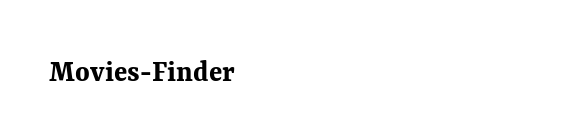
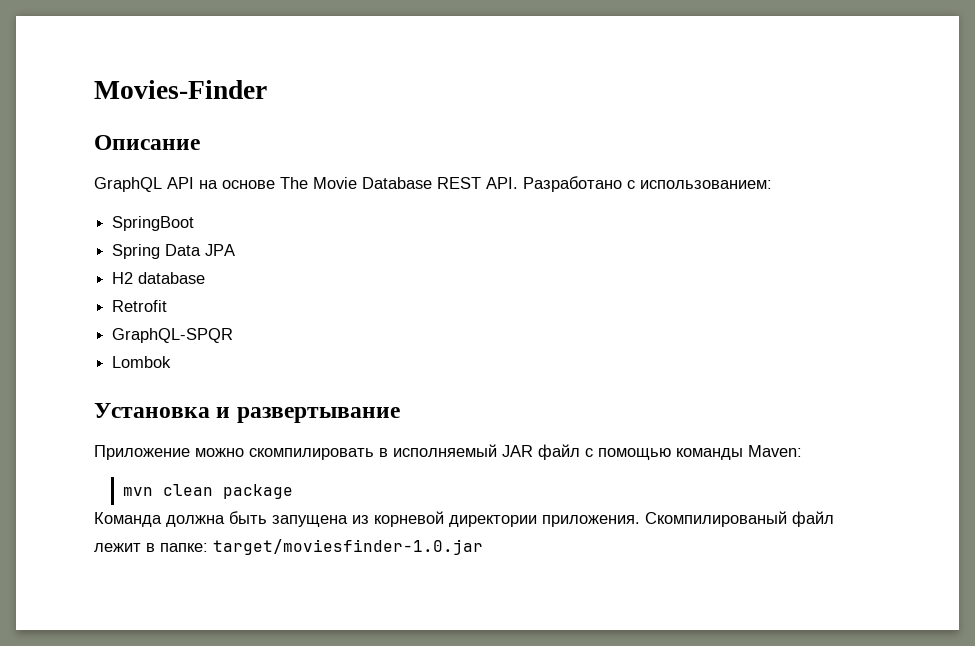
+ Описание
+ GraphQL API на основе The Movie Database REST API. Разработано с использованием:
+ SpringBoot
+ Spring Data JPA
+ H2 database
+ Retrofit
+ GraphQL-SPQR
+ Lombok
+ Установка и развертывание
+ Приложение можно скомпилировать в исполняемый JAR файл с помощью команды Maven:
+ mvn clean package
+ Команда должна быть запущена из корневой директории приложения. Скомпилированый файл лежит в папке: target/moviesfinder-1.0.jar

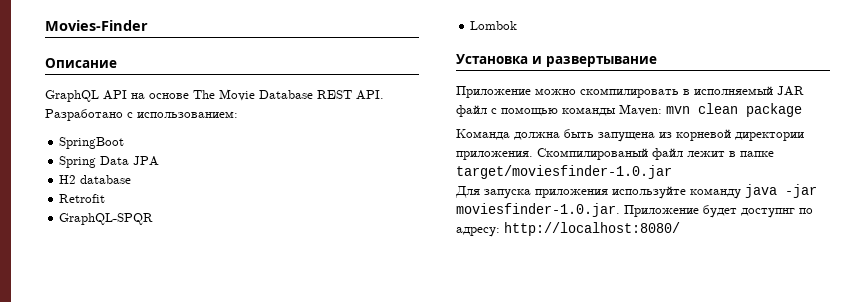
- Приложение можно скомпилировать в исполняемый JAR файл с помощью команды Maven:
- mvn clean package
+ Приложение можно скомпилировать в исполняемый JAR файл с помощью команды Maven: mvn clean package
- Скомпилированый файл лежит в папке: target/moviesfinder-1.0.jar
+ Скомпилированый файл лежит в папке target/moviesfinder-1.0.jar
+ Для запуска приложения используйте команду java -jar moviesfinder-1.0.jar. Приложение будет доступнг по адресу: http://localhost:8080/

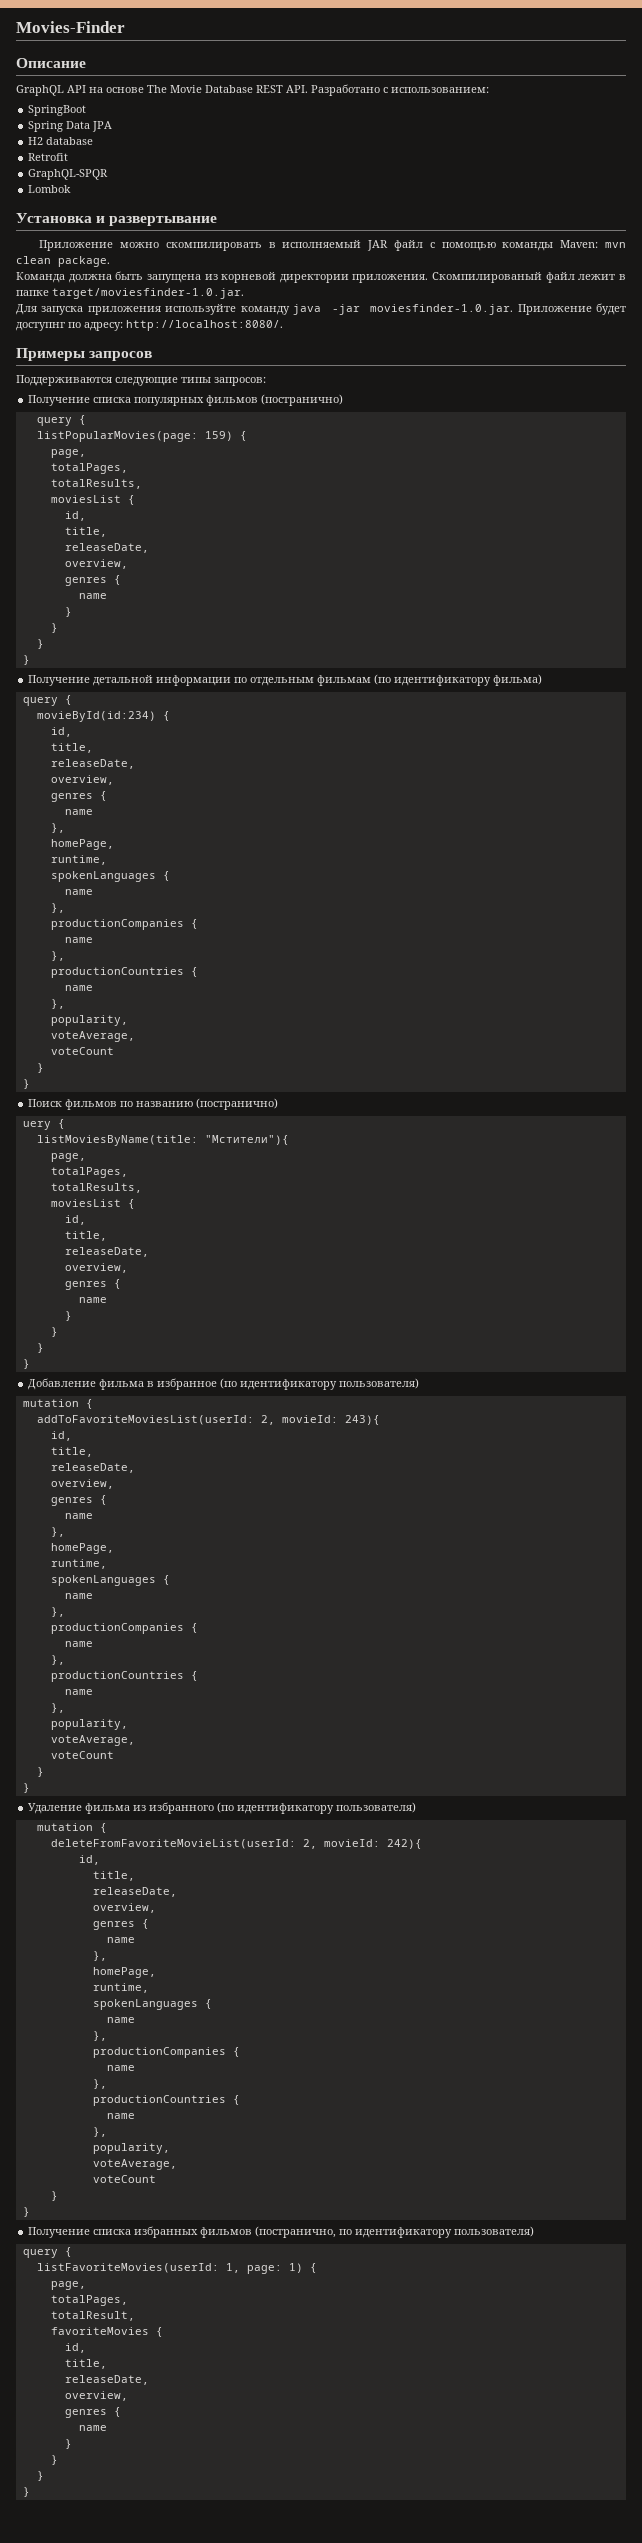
- Приложение можно скомпилировать в исполняемый JAR файл с помощью команды Maven: mvn clean package
+ Приложение можно скомпилировать в исполняемый JAR файл с помощью команды Maven: mvn clean package.
- Скомпилированый файл лежит в папке target/moviesfinder-1.0.jar
+ Скомпилированый файл лежит в папке target/moviesfinder-1.0.jar.
- Для запуска приложения используйте команду java -jar moviesfinder-1.0.jar. Приложение будет доступнг по адресу: http://localhost:8080/
+ Для запуска приложения используйте команду java -jar moviesfinder-1.0.jar. Приложение будет доступнг по адресу: http://localhost:8080/.
+ Примеры запросов
+ Поддерживаются следующие типы запросов:
+ Получение списка популярных фильмов (постранично)
+ query {
+ listPopularMovies(page: 159) {
+ page,
+ totalPages,
+ totalResults,
+ moviesList {
+ id,
+ title,
+ releaseDate,
+ overview,
+ genres {
+ name
+ }
+ }
+ }
+ }
+ Получение детальной информации по отдельным фильмам (по идентификатору фильма)
+ query {
+ movieById(id:234) {
+ id,
+ title,
+ releaseDate,
+ overview,
+ genres {
+ name
+ },
+ homePage,
+ runtime,
+ spokenLanguages {
+ name
+ },
+ productionCompanies {
+ name
+ },
+ productionCountries {
+ name
+ },
+ popularity,
+ voteAverage,
+ voteCount
+ }
+ }
+ Поиск фильмов по названию (постранично)
+ uery {
+ listMoviesByName(title: "Мстители"){
+ page,
+ totalPages,
+ totalResults,
+ moviesList {
+ id,
+ title,
+ releaseDate,
+ overview,
+ genres {
+ name
+ }
+ }
+ }
+ }
+ Добавление фильма в избранное (по идентификатору пользователя)
+ mutation {
+ addToFavoriteMoviesList(userId: 2, movieId: 243){
+ id,
+ title,
+ releaseDate,
+ overview,
+ genres {
+ name
+ },
+ homePage,
+ runtime,
+ spokenLanguages {
+ name
+ },
+ productionCompanies {
+ name
+ },
+ productionCountries {
+ name
+ },
+ popularity,
+ voteAverage,
+ voteCount
+ }
+ }
+ Удаление фильма из избранного (по идентификатору пользователя)
+ mutation {
+ deleteFromFavoriteMovieList(userId: 2, movieId: 242){
+ id,
+ title,
+ releaseDate,
+ overview,
+ genres {
+ name
+ },
+ homePage,
+ runtime,
+ spokenLanguages {
+ name
+ },
+ productionCompanies {
+ name
+ },
+ productionCountries {
+ name
+ },
+ popularity,
+ voteAverage,
+ voteCount
+ }
+ }
+ Получение списка избранных фильмов (постранично, по идентификатору пользователя)
+ query {
+ listFavoriteMovies(userId: 1, page: 1) {
+ page,
+ totalPages,
+ totalResult,
+ favoriteMovies {
+ id,
+ title,
+ releaseDate,
+ overview,
+ genres {
+ name
+ }
+ }
+ }
+ }

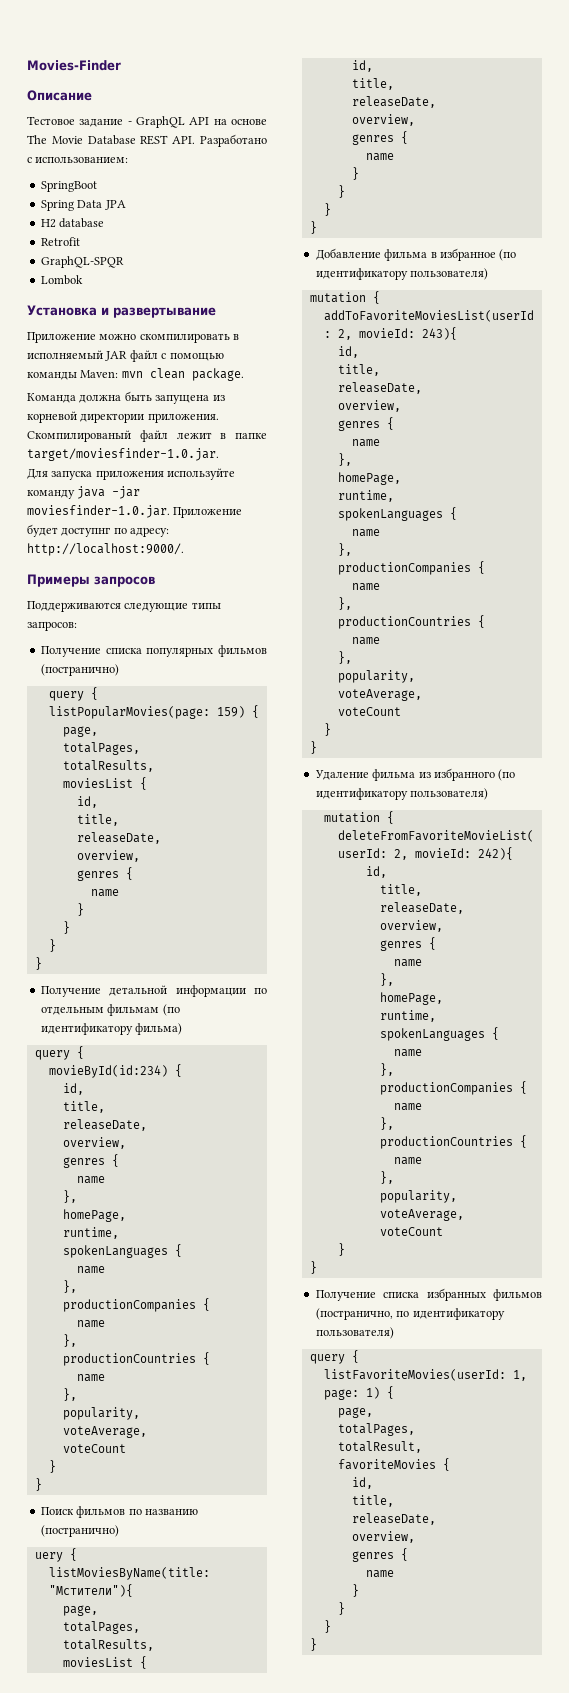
- GraphQL API на основе The Movie Database REST API. Разработано с использованием:
+ Тестовое задание - GraphQL API на основе The Movie Database REST API. Разработано с использованием:
- Для запуска приложения используйте команду java -jar moviesfinder-1.0.jar. Приложение будет доступнг по адресу: http://localhost:8080/.
+ Для запуска приложения используйте команду java -jar moviesfinder-1.0.jar. Приложение будет доступнг по адресу: http://localhost:9000/.

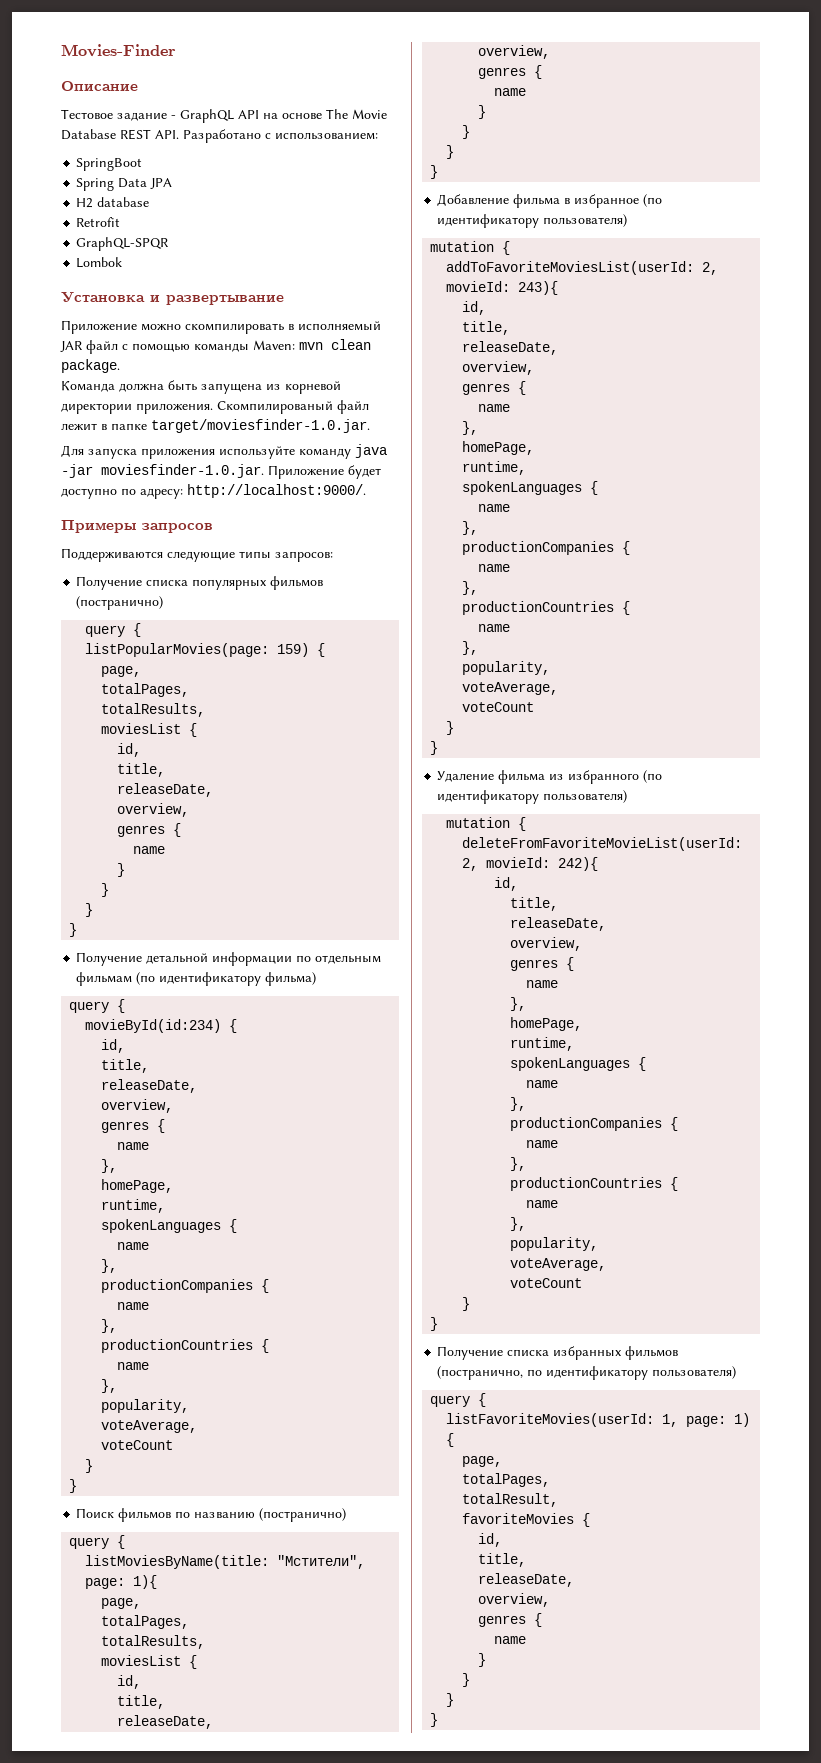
- Для запуска приложения используйте команду java -jar moviesfinder-1.0.jar. Приложение будет доступнг по адресу: http://localhost:9000/.
+ Для запуска приложения используйте команду java -jar moviesfinder-1.0.jar. Приложение будет доступно по адресу: http://localhost:9000/.
  Поиск фильмов по названию (постранично)
- uery {
+ query {
- listMoviesByName(title: "Мстители"){
+ listMoviesByName(title: "Мстители", page: 1){

